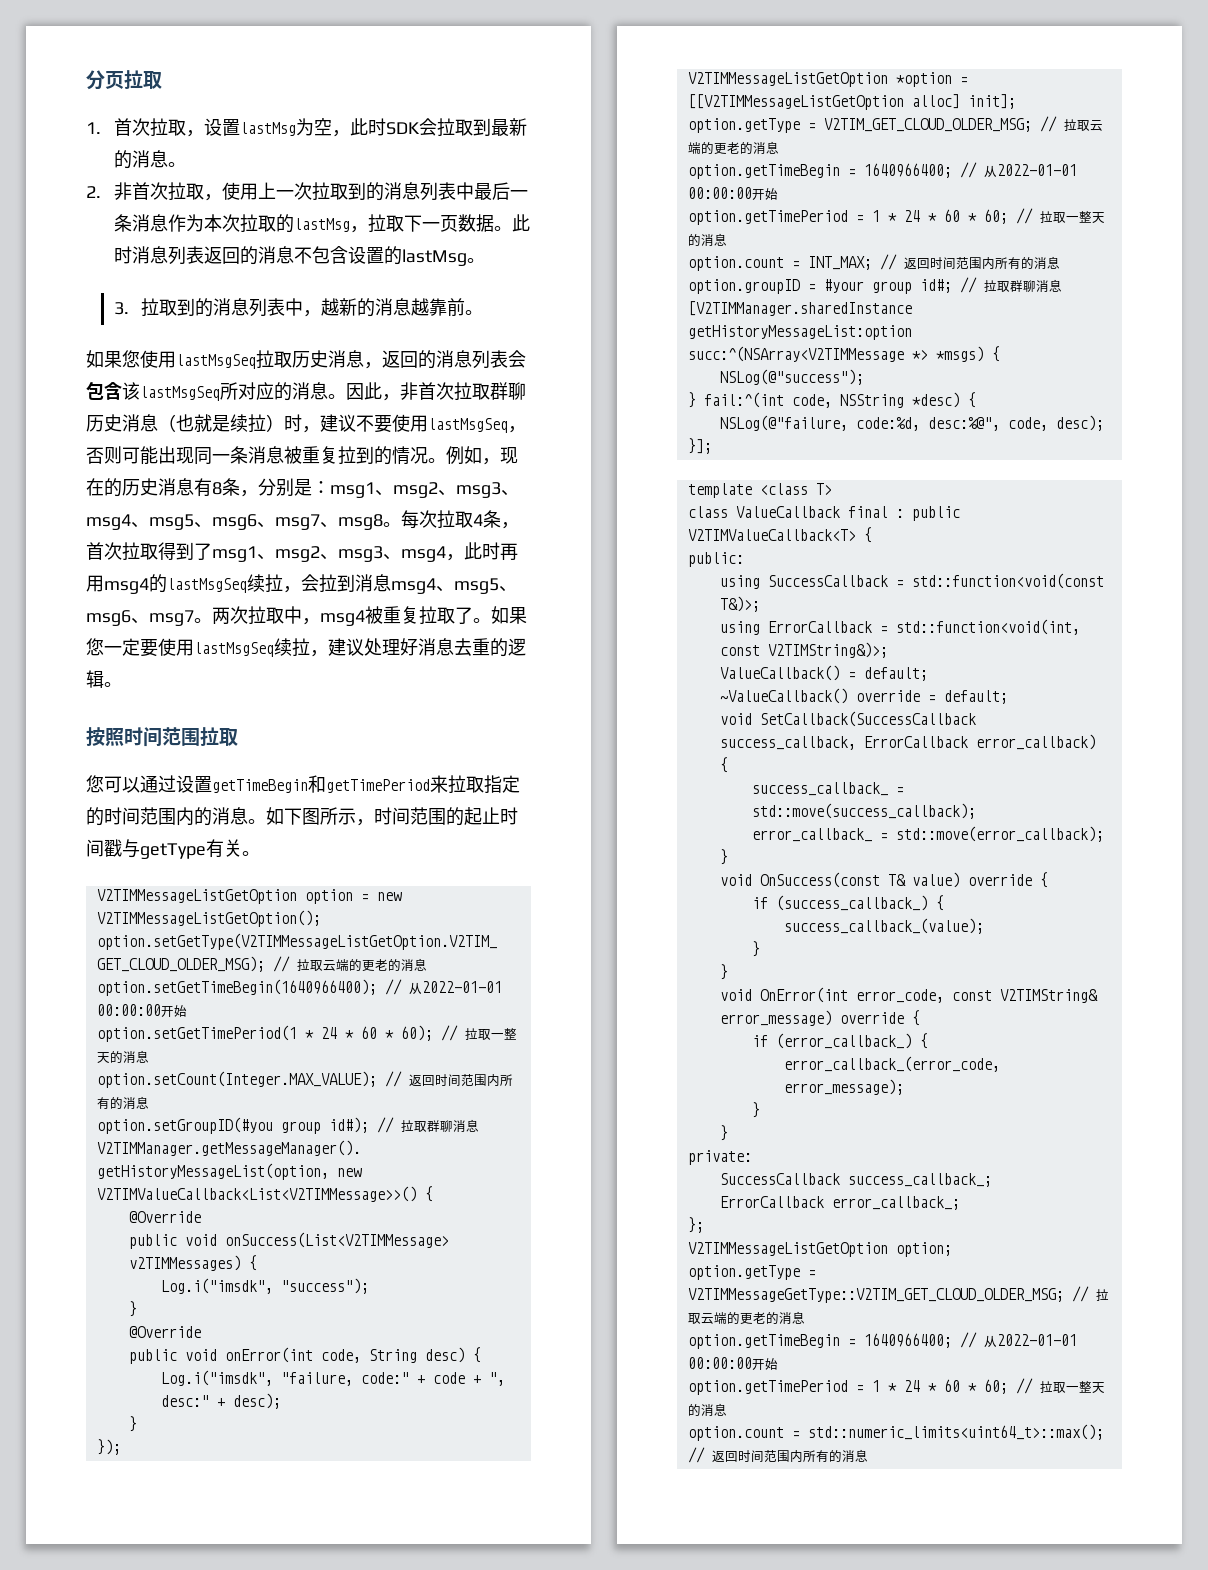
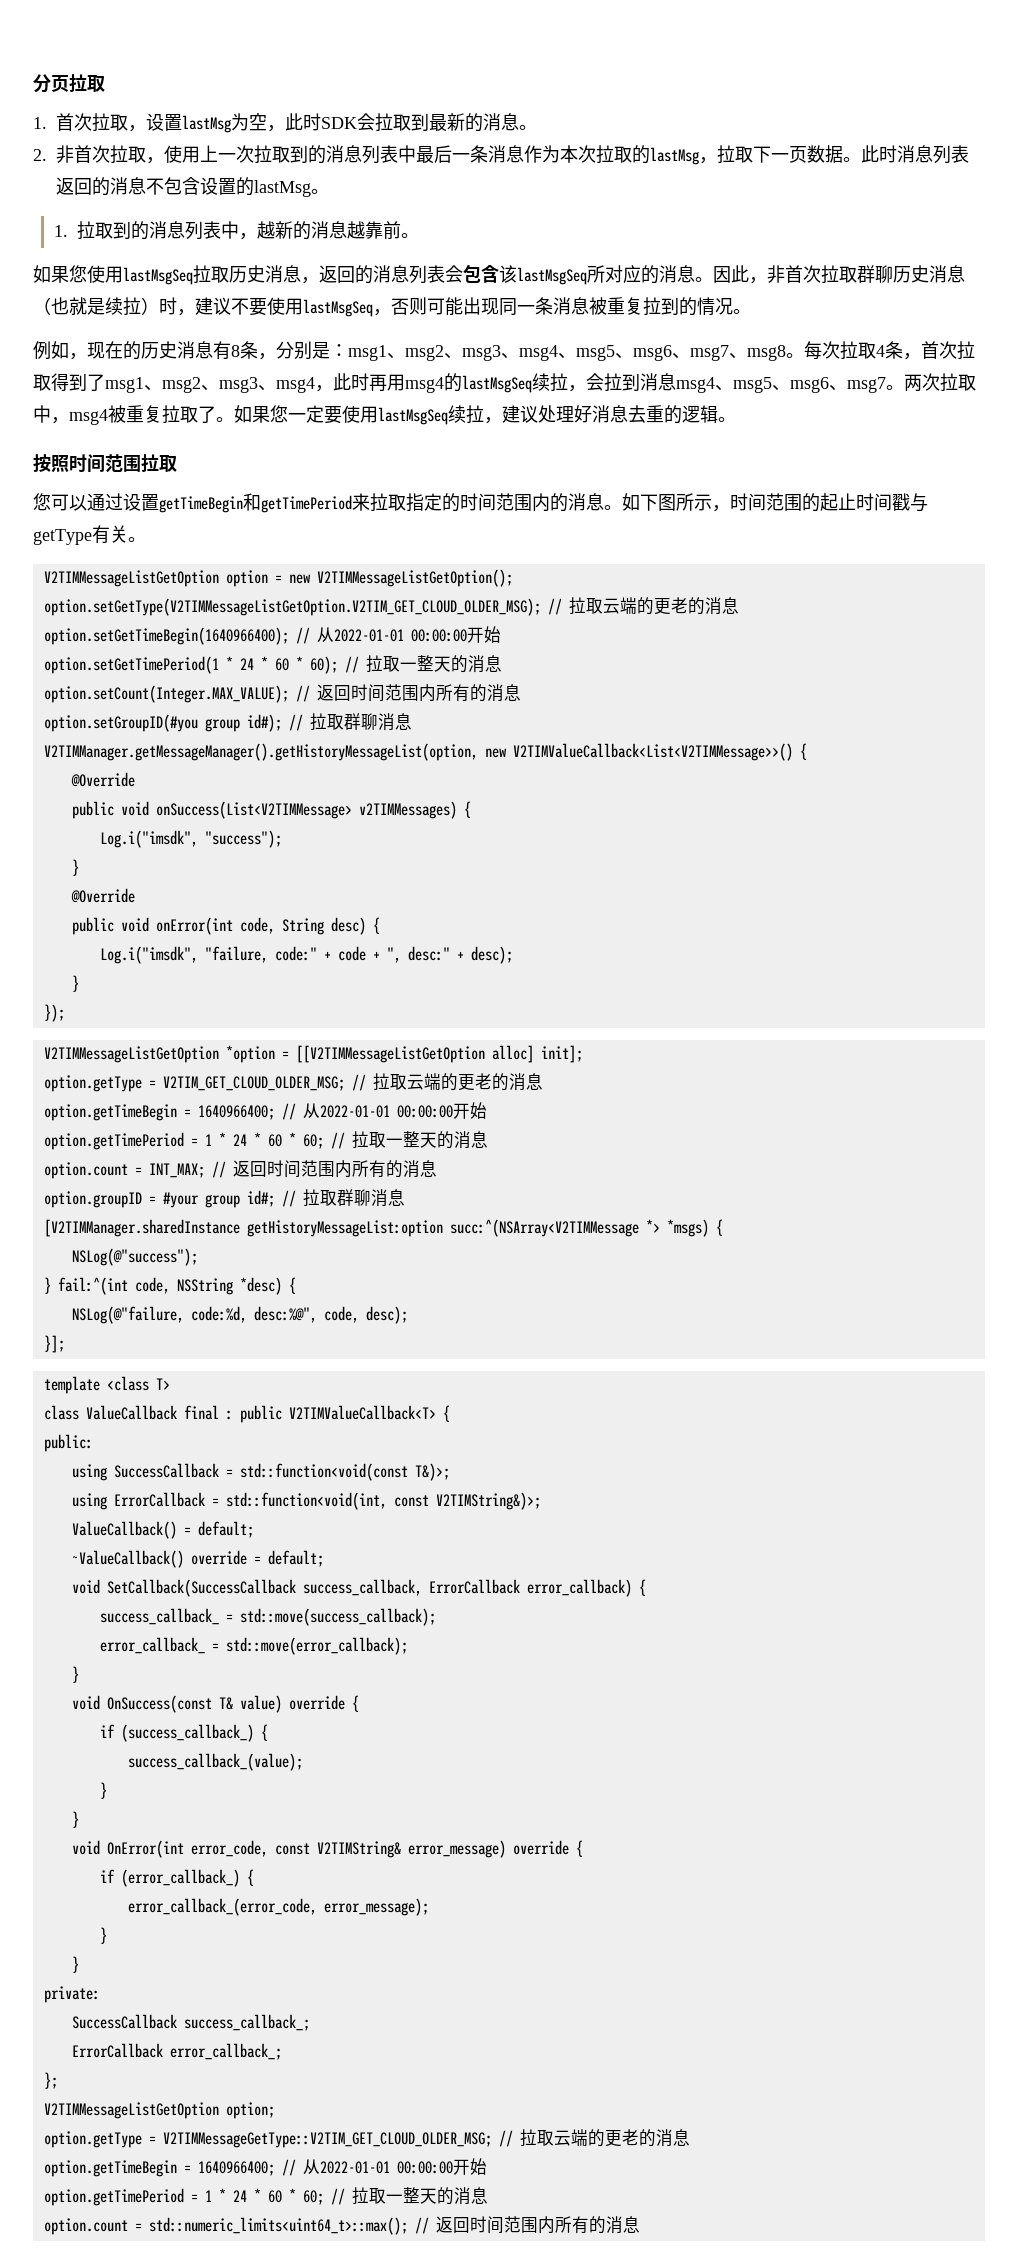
- 3.拉取到的消息列表中，越新的消息越靠前。
+ 1.拉取到的消息列表中，越新的消息越靠前。
- 因此，非首次拉取群聊历史消息（也就是续拉）时，建议不要使用lastMsgSeq，否则可能出现同一条消息被重复拉到的情况。例如，现在的历史消息有8条，分别是：msg1、msg2、msg3、msg4、msg5、msg6、msg7、msg8。
+ 因此，非首次拉取群聊历史消息（也就是续拉）时，建议不要使用lastMsgSeq，否则可能出现同一条消息被重复拉到的情况。
+ 例如，现在的历史消息有8条，分别是：msg1、msg2、msg3、msg4、msg5、msg6、msg7、msg8。

